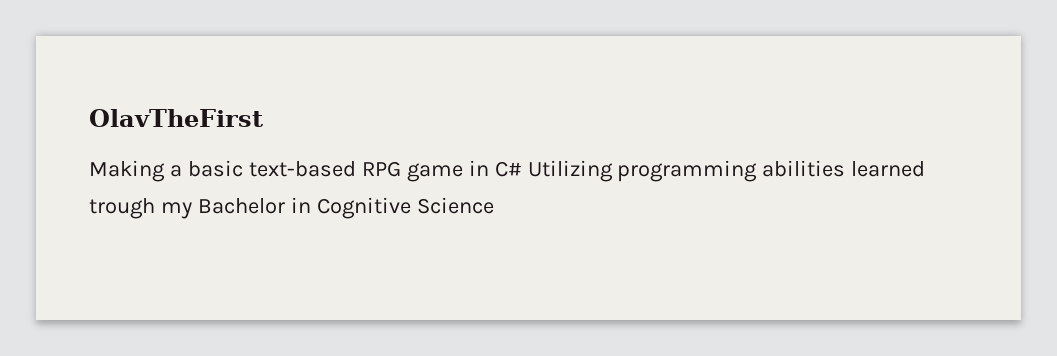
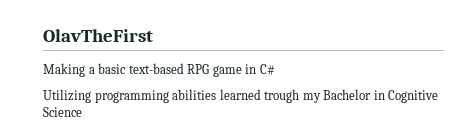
- Making a basic text-based RPG game in C# Utilizing programming abilities learned trough my Bachelor in Cognitive Science
+ Making a basic text-based RPG game in C#
+ Utilizing programming abilities learned trough my Bachelor in Cognitive Science

